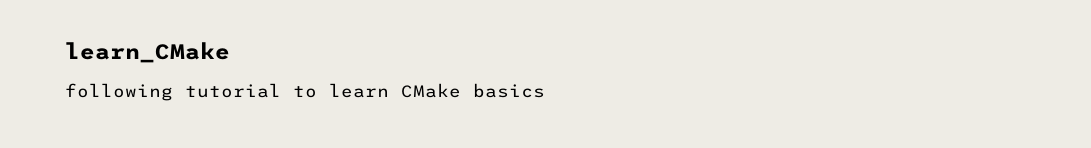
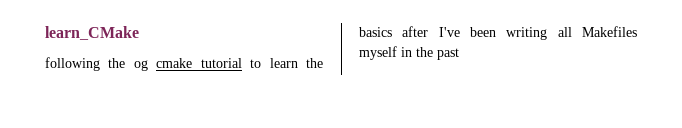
- following tutorial to learn CMake basics
+ following the og cmake tutorial to learn the basics after I've been writing all Makefiles myself in the past

